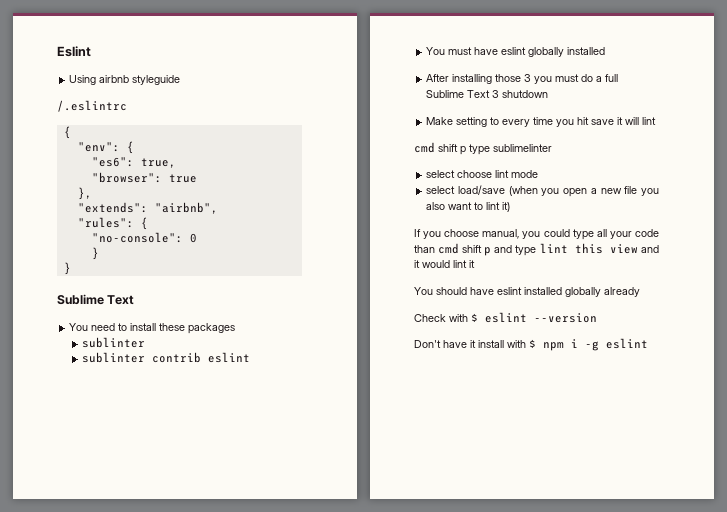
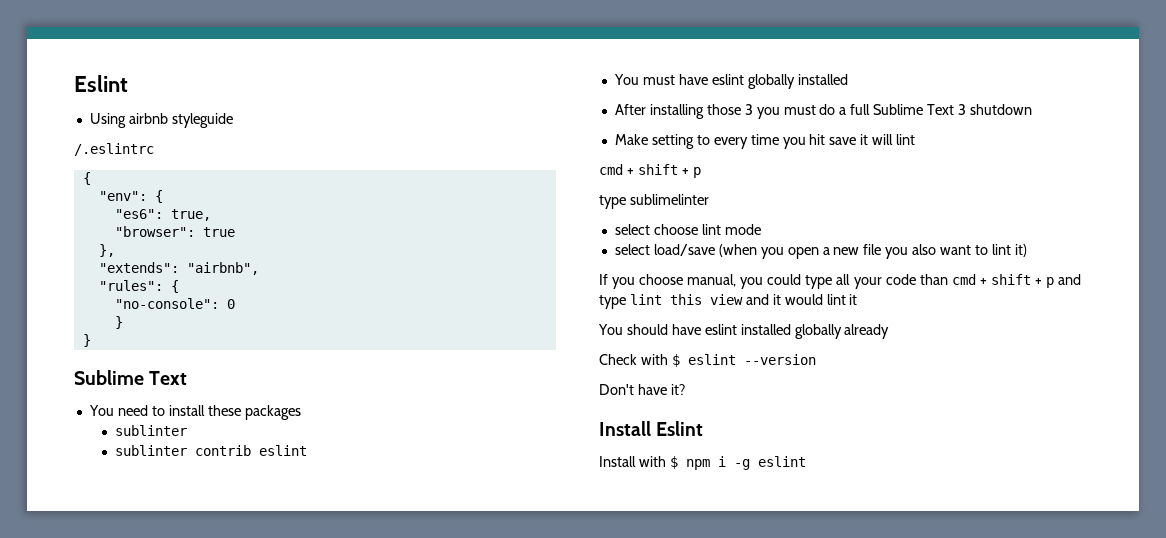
  Make setting to every time you hit save it will lint
- cmd shift p type sublimelinter
+ cmd + shift + p
+ type sublimelinter
- If you choose manual, you could type all your code than cmd shift p and type lint this view and it would lint it
+ If you choose manual, you could type all your code than cmd + shift + p and type lint this view and it would lint it
- Don't have it install with $ npm i -g eslint
+ Don't have it?
+ Install Eslint
+ Install with $ npm i -g eslint

